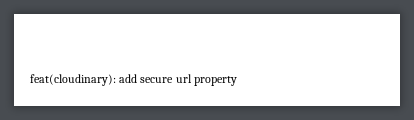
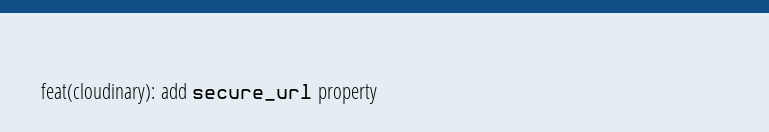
- feat(cloudinary): add secure url property
+ feat(cloudinary): add secure_url property

